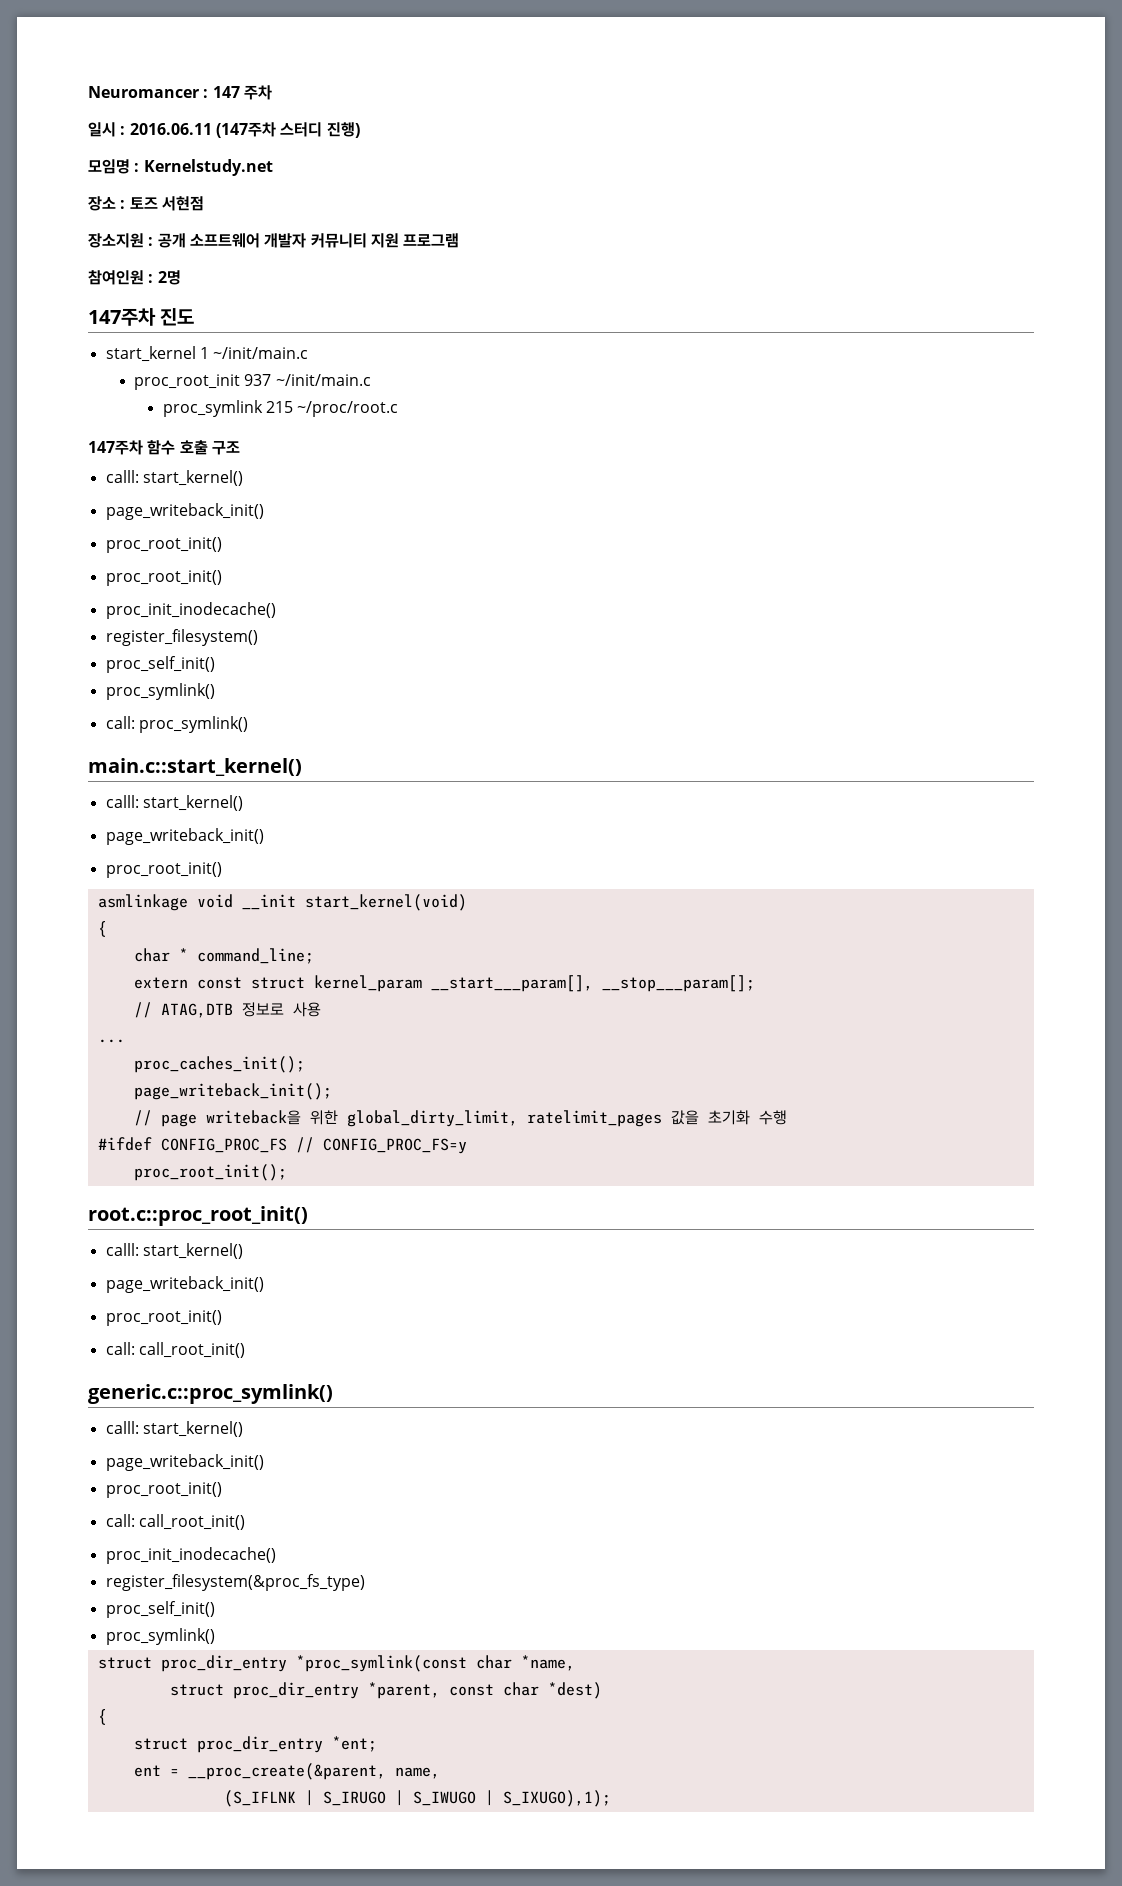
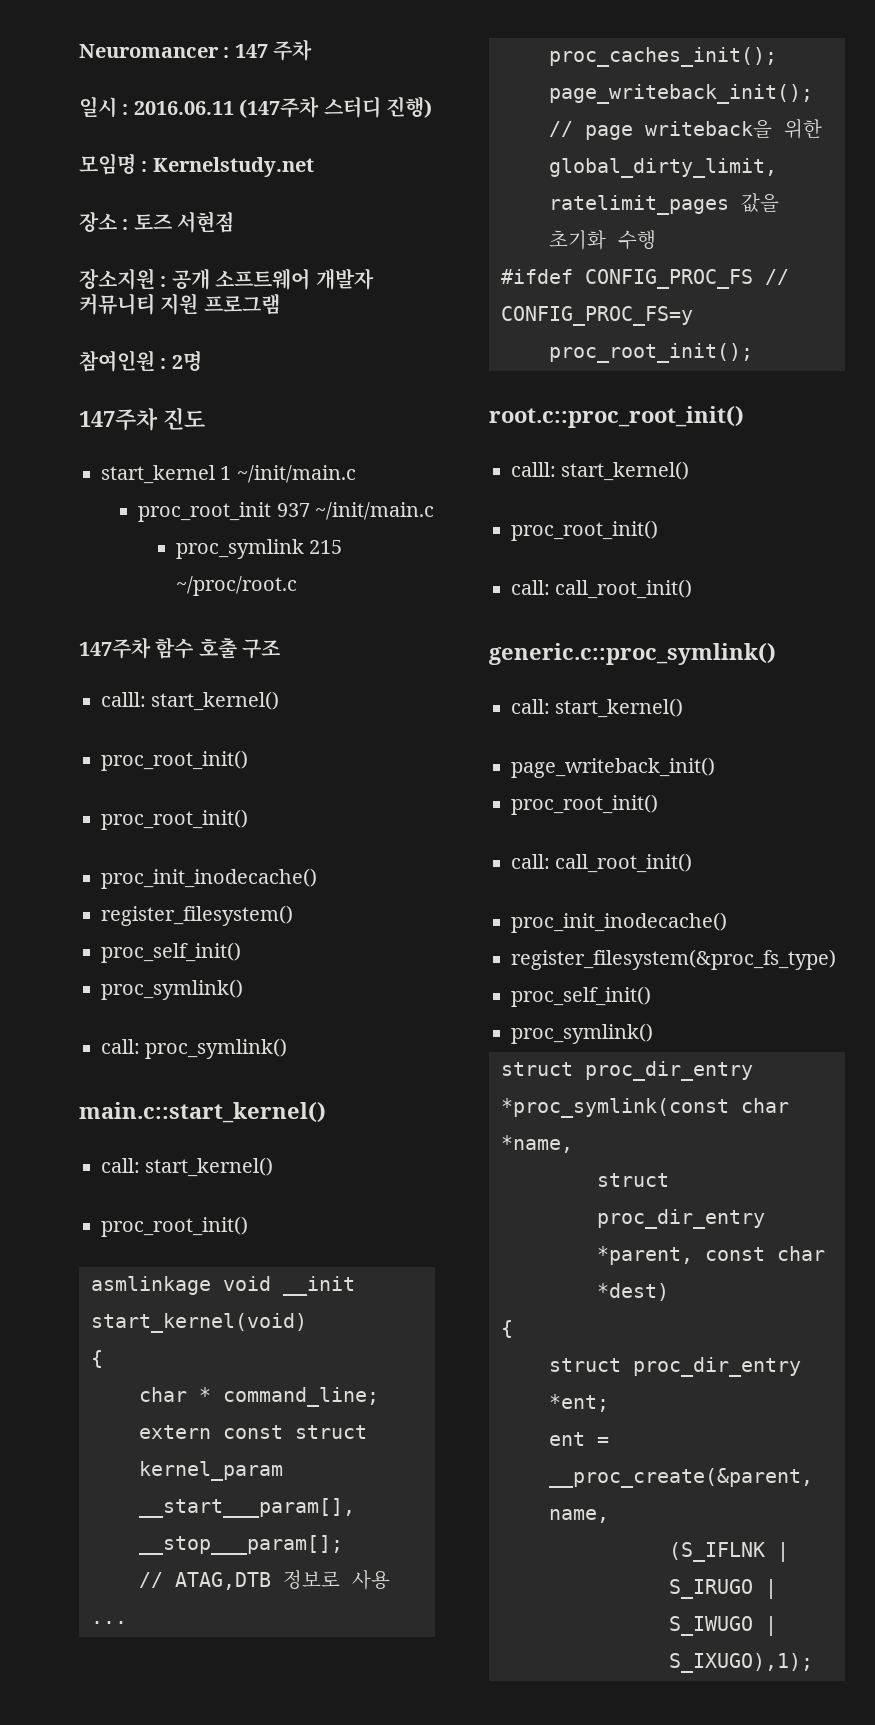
  147주차 함수 호출 구조
  calll: start_kernel()
- page_writeback_init()
  main.c::start_kernel()
- calll: start_kernel()
- page_writeback_init()
+ call: start_kernel()
  root.c::proc_root_init()
  calll: start_kernel()
- page_writeback_init()
  generic.c::proc_symlink()
- calll: start_kernel()
+ call: start_kernel()

